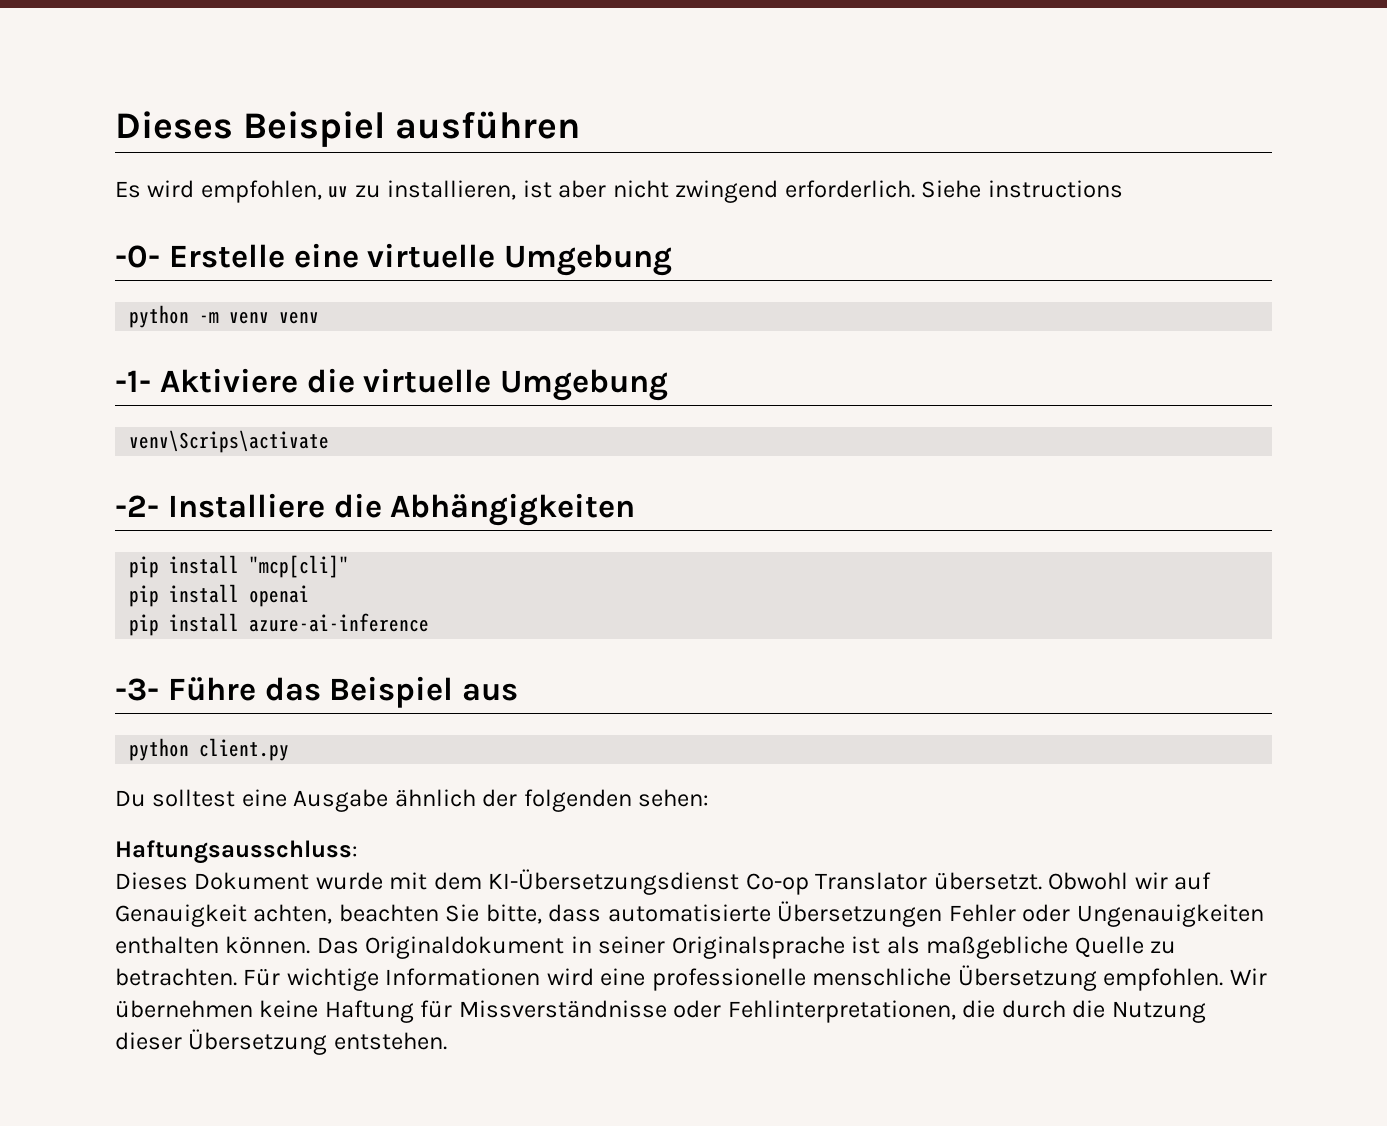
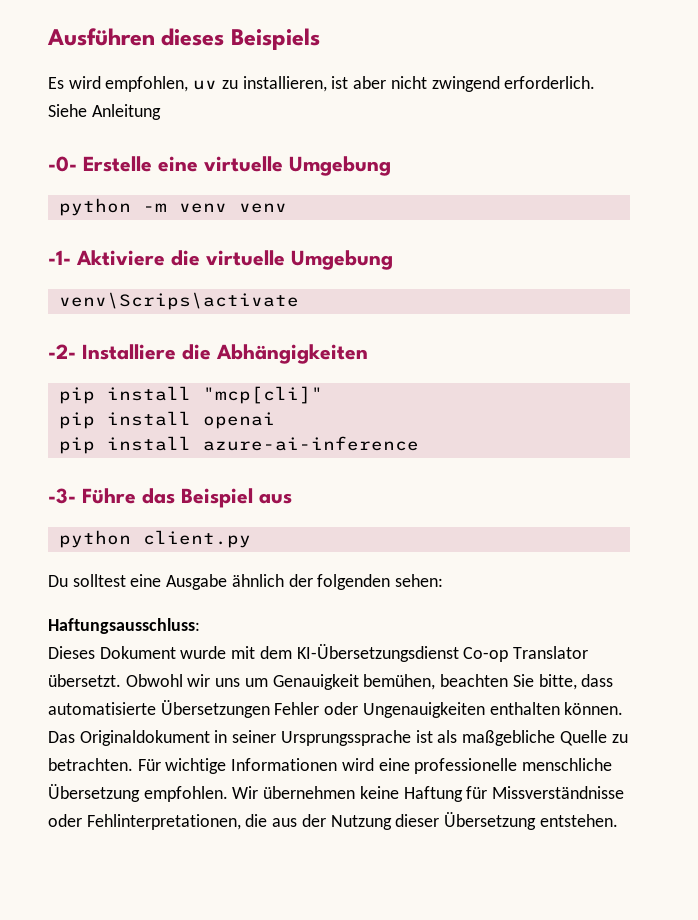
- Dieses Beispiel ausführen
+ Ausführen dieses Beispiels
- Siehe instructions
+ Siehe Anleitung
- Obwohl wir auf Genauigkeit achten, beachten Sie bitte, dass automatisierte Übersetzungen Fehler oder Ungenauigkeiten enthalten können.
+ Obwohl wir uns um Genauigkeit bemühen, beachten Sie bitte, dass automatisierte Übersetzungen Fehler oder Ungenauigkeiten enthalten können.
- Das Originaldokument in seiner Originalsprache ist als maßgebliche Quelle zu betrachten.
+ Das Originaldokument in seiner Ursprungssprache ist als maßgebliche Quelle zu betrachten.
- Wir übernehmen keine Haftung für Missverständnisse oder Fehlinterpretationen, die durch die Nutzung dieser Übersetzung entstehen.
+ Wir übernehmen keine Haftung für Missverständnisse oder Fehlinterpretationen, die aus der Nutzung dieser Übersetzung entstehen.

